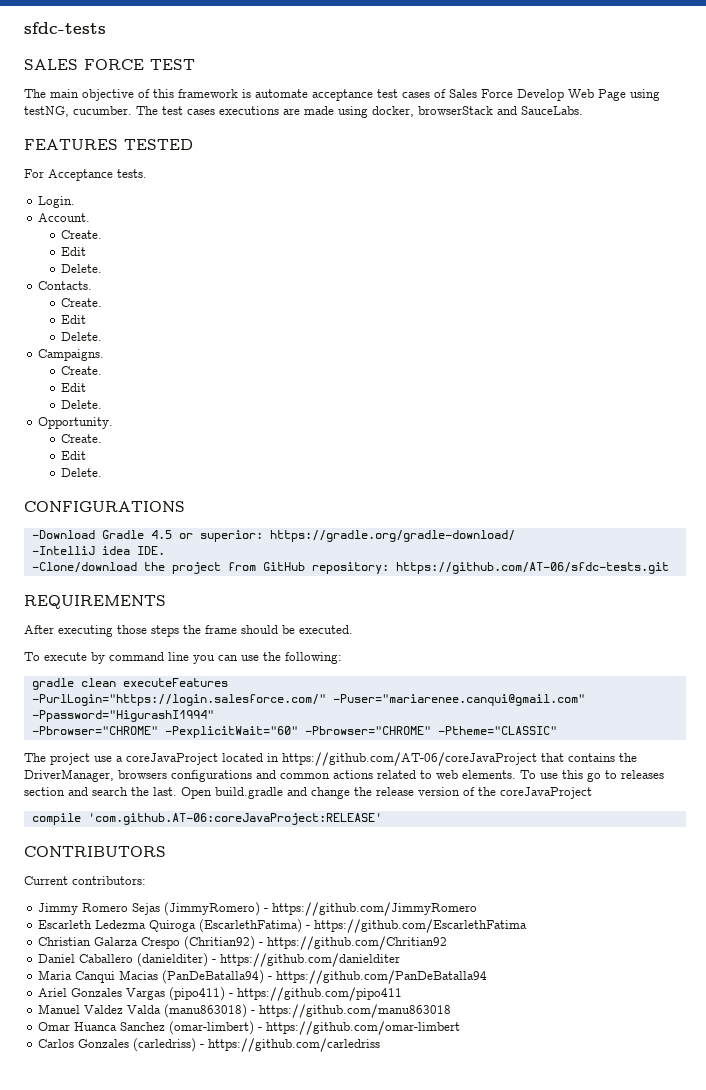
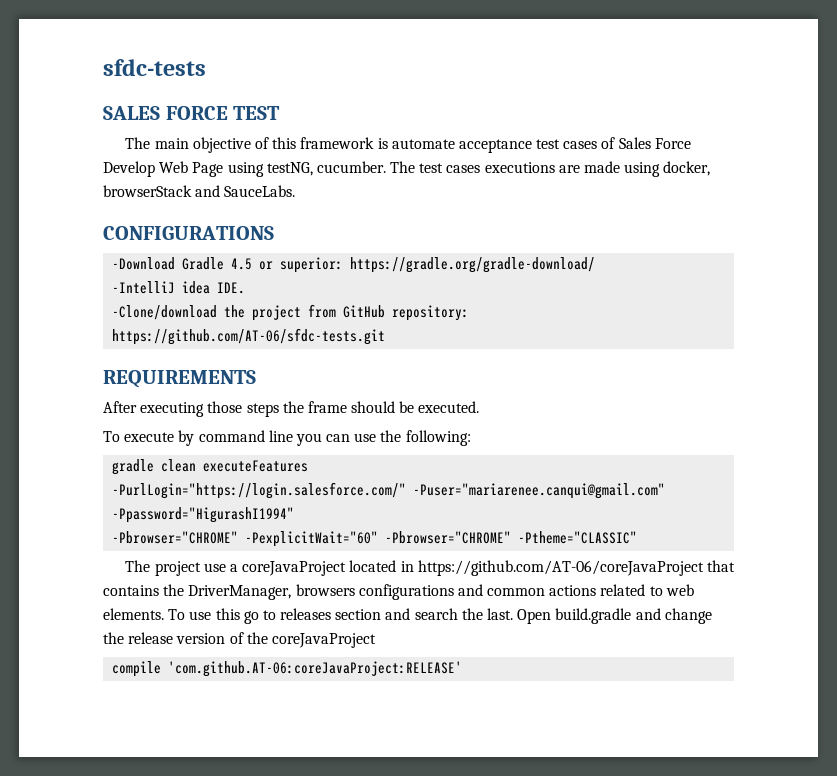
- FEATURES TESTED
- For Acceptance tests.
- Login.
- Account.
- Create.
- Edit
- Delete.
- Contacts.
- Create.
- Edit
- Delete.
- Campaigns.
- Create.
- Edit
- Delete.
- Opportunity.
- Create.
- Edit
- Delete.
- CONTRIBUTORS
- Current contributors:
- Jimmy Romero Sejas (JimmyRomero) - https://github.com/JimmyRomero
- Escarleth Ledezma Quiroga (EscarlethFatima) - https://github.com/EscarlethFatima
- Christian Galarza Crespo (Chritian92) - https://github.com/Chritian92
- Daniel Caballero (danielditer) - https://github.com/danielditer
- Maria Canqui Macias (PanDeBatalla94) - https://github.com/PanDeBatalla94
- Ariel Gonzales Vargas (pipo411) - https://github.com/pipo411
- Manuel Valdez Valda (manu863018) - https://github.com/manu863018
- Omar Huanca Sanchez (omar-limbert) - https://github.com/omar-limbert
- Carlos Gonzales (carledriss) - https://github.com/carledriss

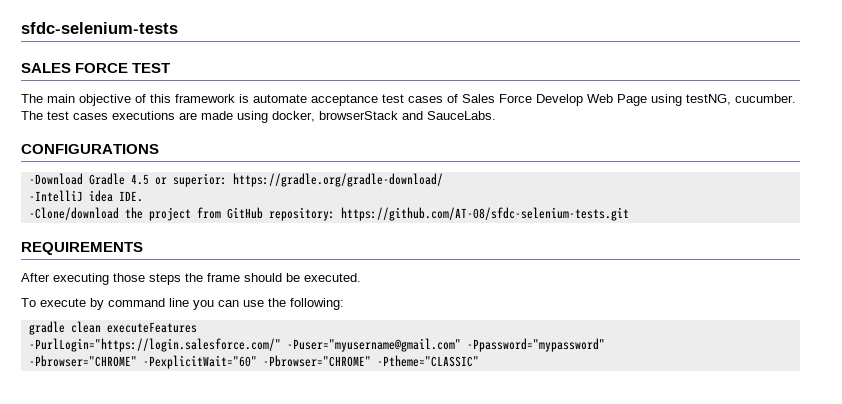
- sfdc-tests
+ sfdc-selenium-tests
- -Clone/download the project from GitHub repository: https://github.com/AT-06/sfdc-tests.git
+ -Clone/download the project from GitHub repository: https://github.com/AT-08/sfdc-selenium-tests.git
- -PurlLogin="https://login.salesforce.com/" -Puser="mariarenee.canqui@gmail.com" -Ppassword="HigurashI1994"
+ -PurlLogin="https://login.salesforce.com/" -Puser="myusername@gmail.com" -Ppassword="mypassword"
- The project use a coreJavaProject located in https://github.com/AT-06/coreJavaProject that contains the DriverManager, browsers configurations and common actions related to web elements. To use this go to releases section and search the last. Open build.gradle and change the release version of the coreJavaProject
- compile 'com.github.AT-06:coreJavaProject:RELEASE'

